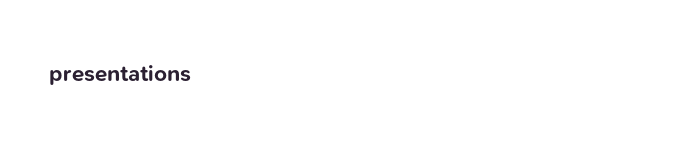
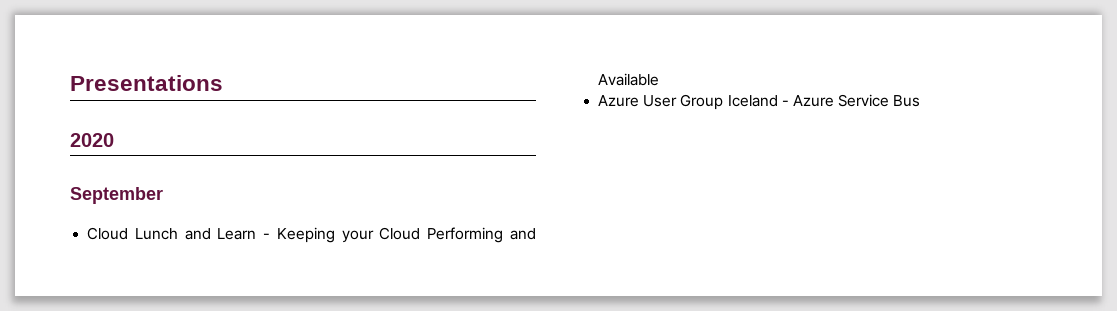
- presentations
+ Presentations
+ 2020
+ September
+ Cloud Lunch and Learn - Keeping your Cloud Performing and Available
+ Azure User Group Iceland - Azure Service Bus

